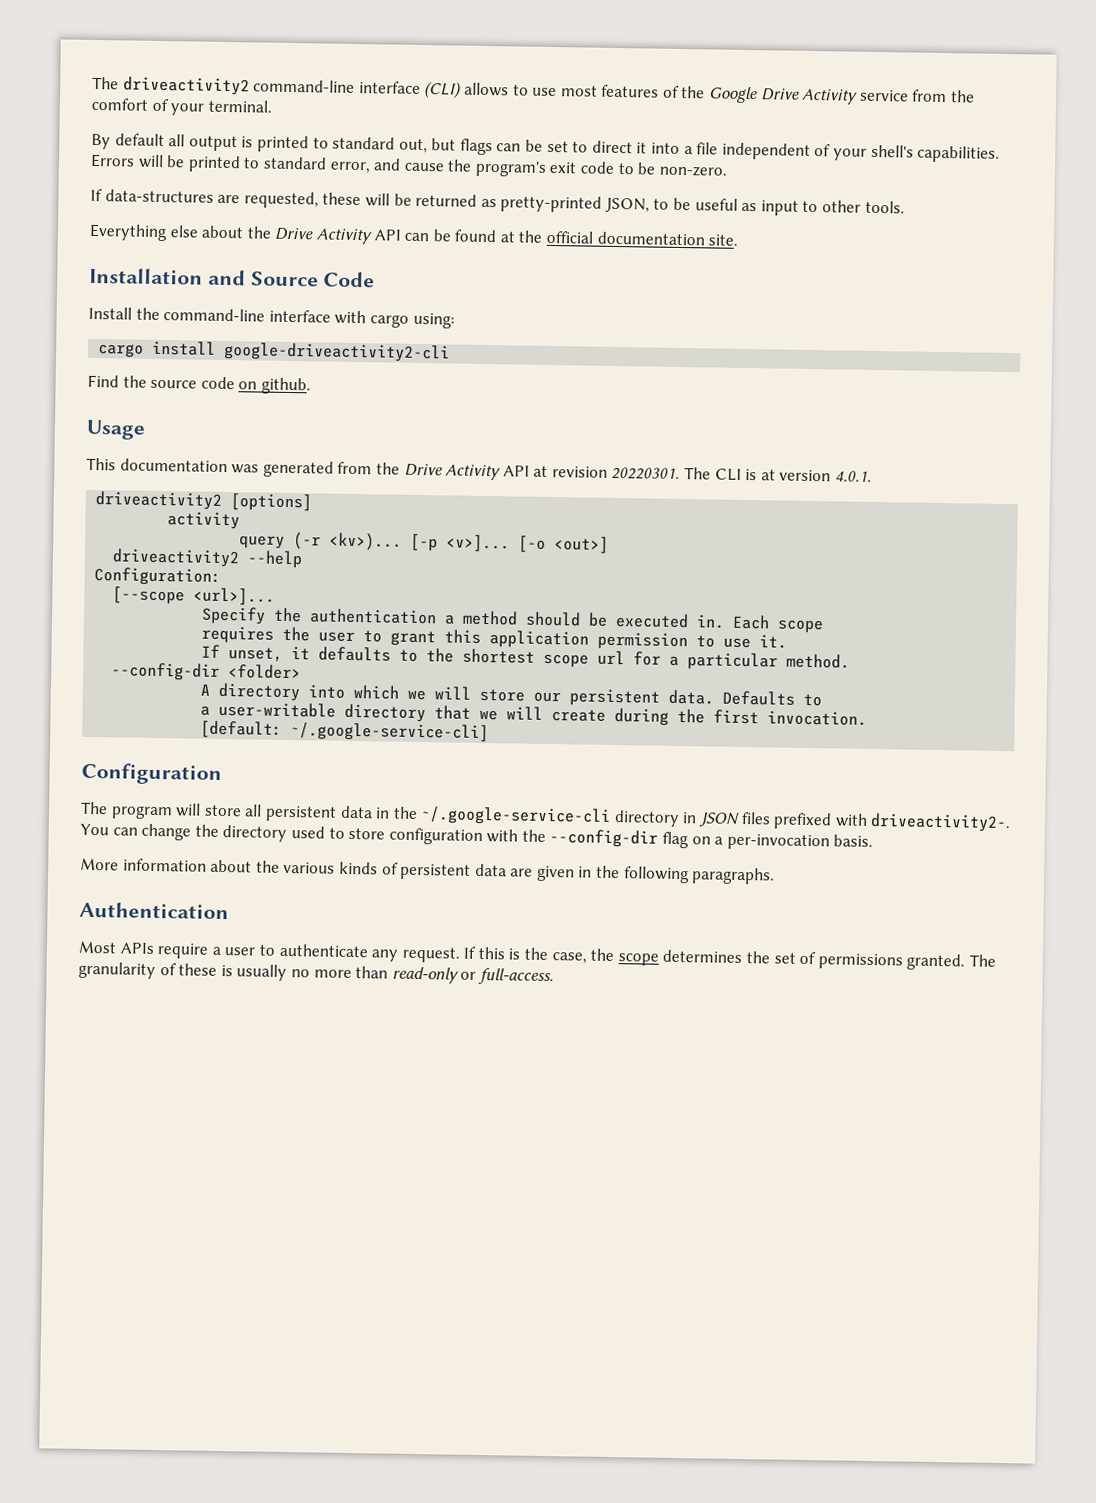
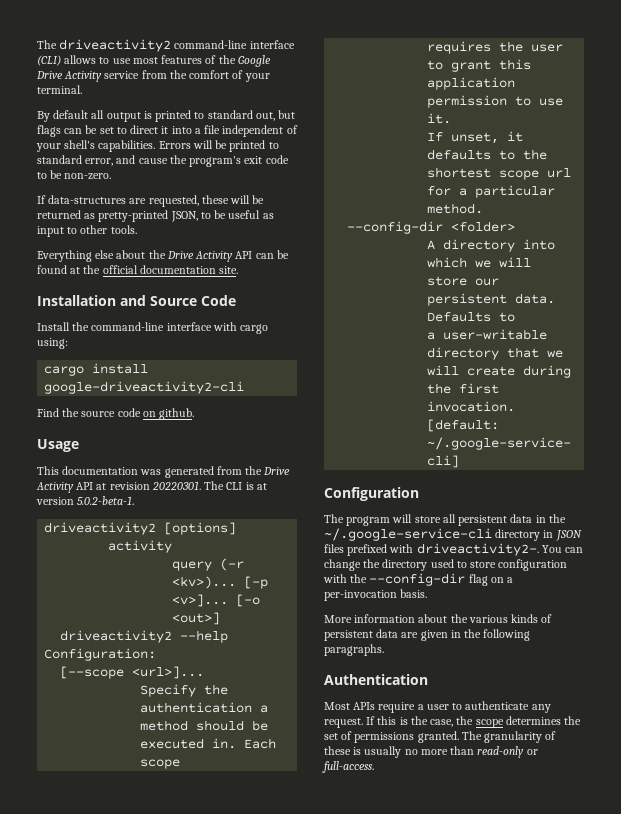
- The CLI is at version 4.0.1.
+ The CLI is at version 5.0.2-beta-1.

